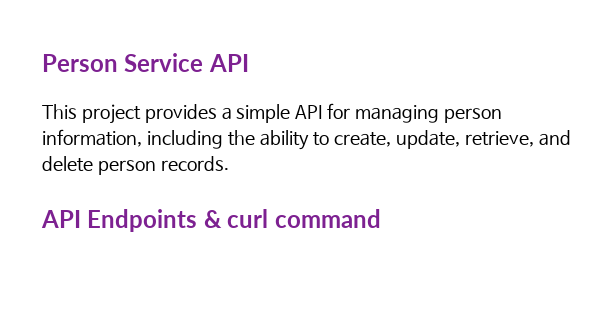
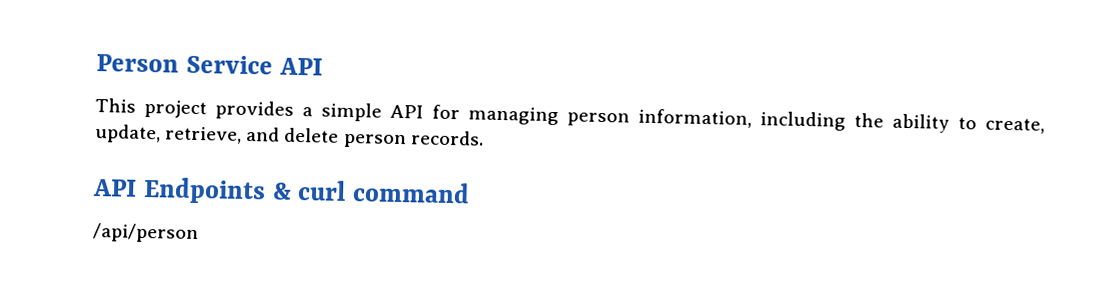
+ /api/person

